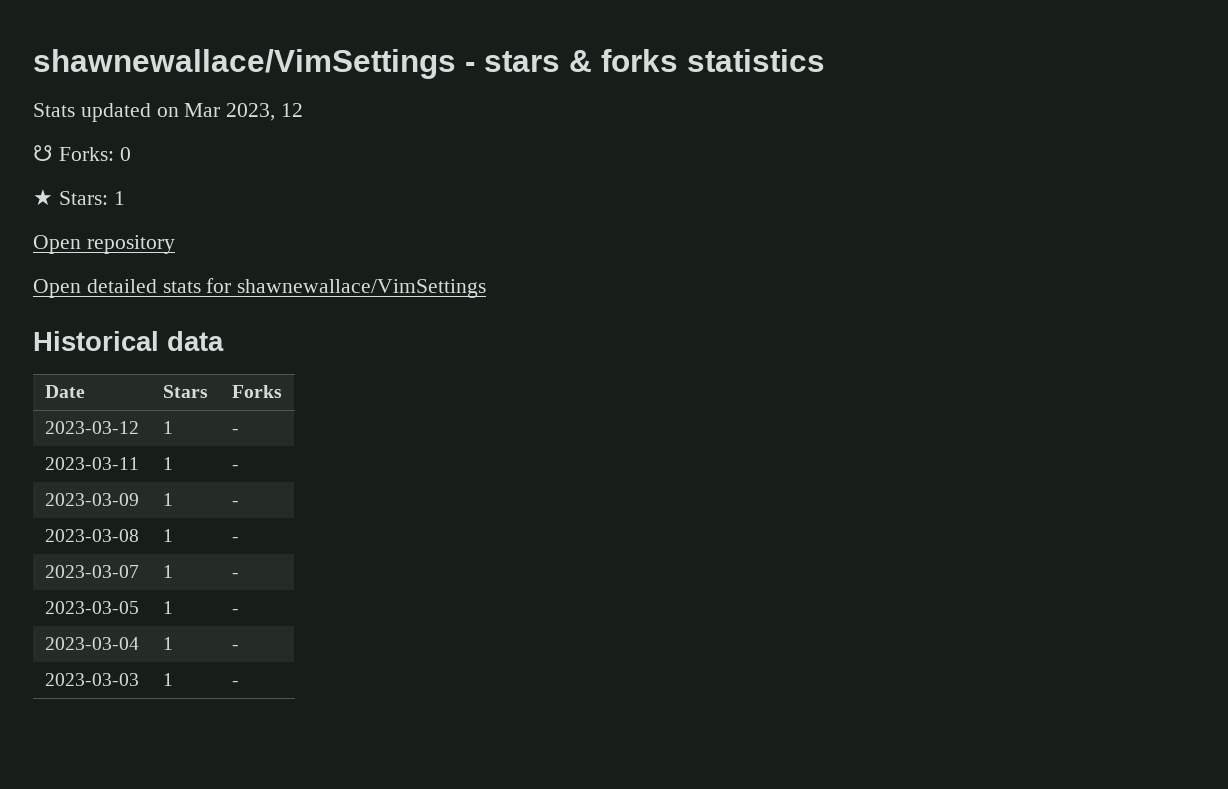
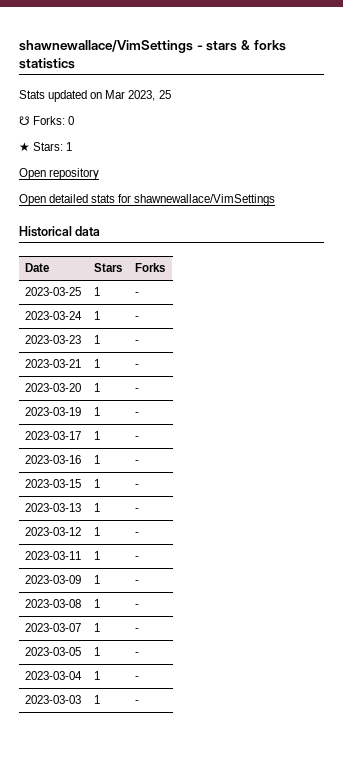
- Stats updated on Mar 2023, 12
+ Stats updated on Mar 2023, 25
+ 2023-03-25 | 1 | -
+ 2023-03-24 | 1 | -
+ 2023-03-23 | 1 | -
+ 2023-03-21 | 1 | -
+ 2023-03-20 | 1 | -
+ 2023-03-19 | 1 | -
+ 2023-03-17 | 1 | -
+ 2023-03-16 | 1 | -
+ 2023-03-15 | 1 | -
+ 2023-03-13 | 1 | -

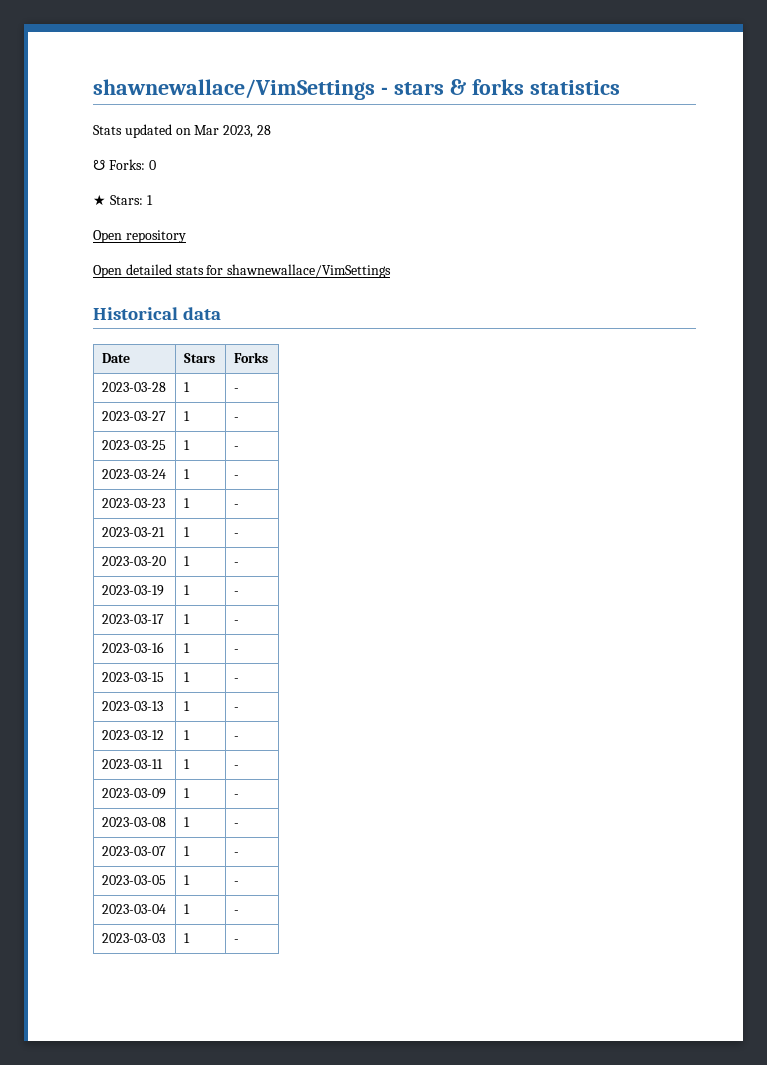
- Stats updated on Mar 2023, 25
+ Stats updated on Mar 2023, 28
+ 2023-03-28 | 1 | -
+ 2023-03-27 | 1 | -

